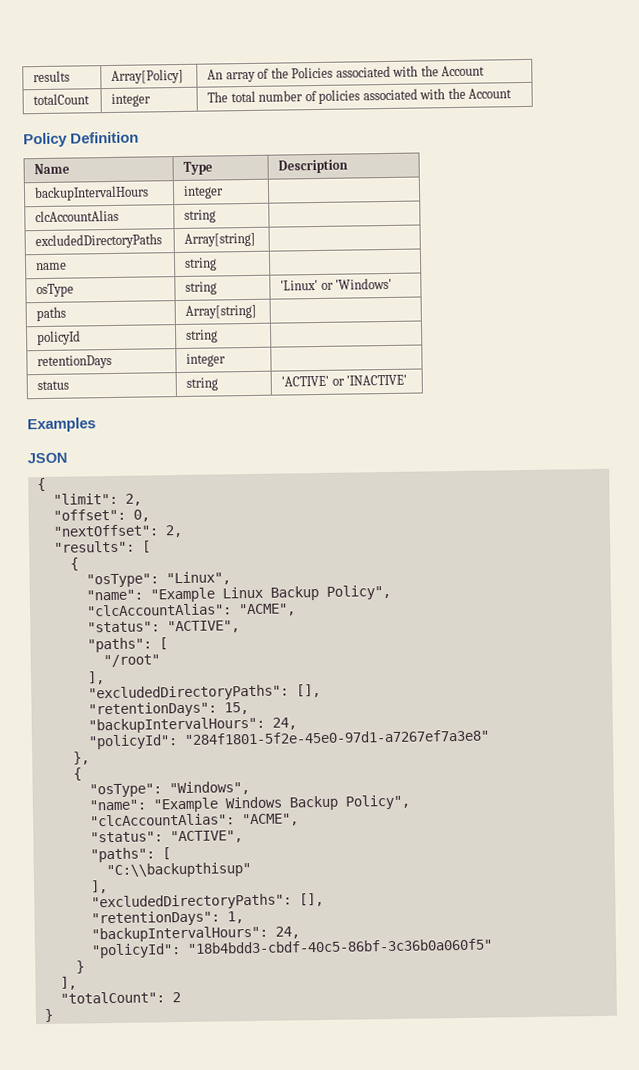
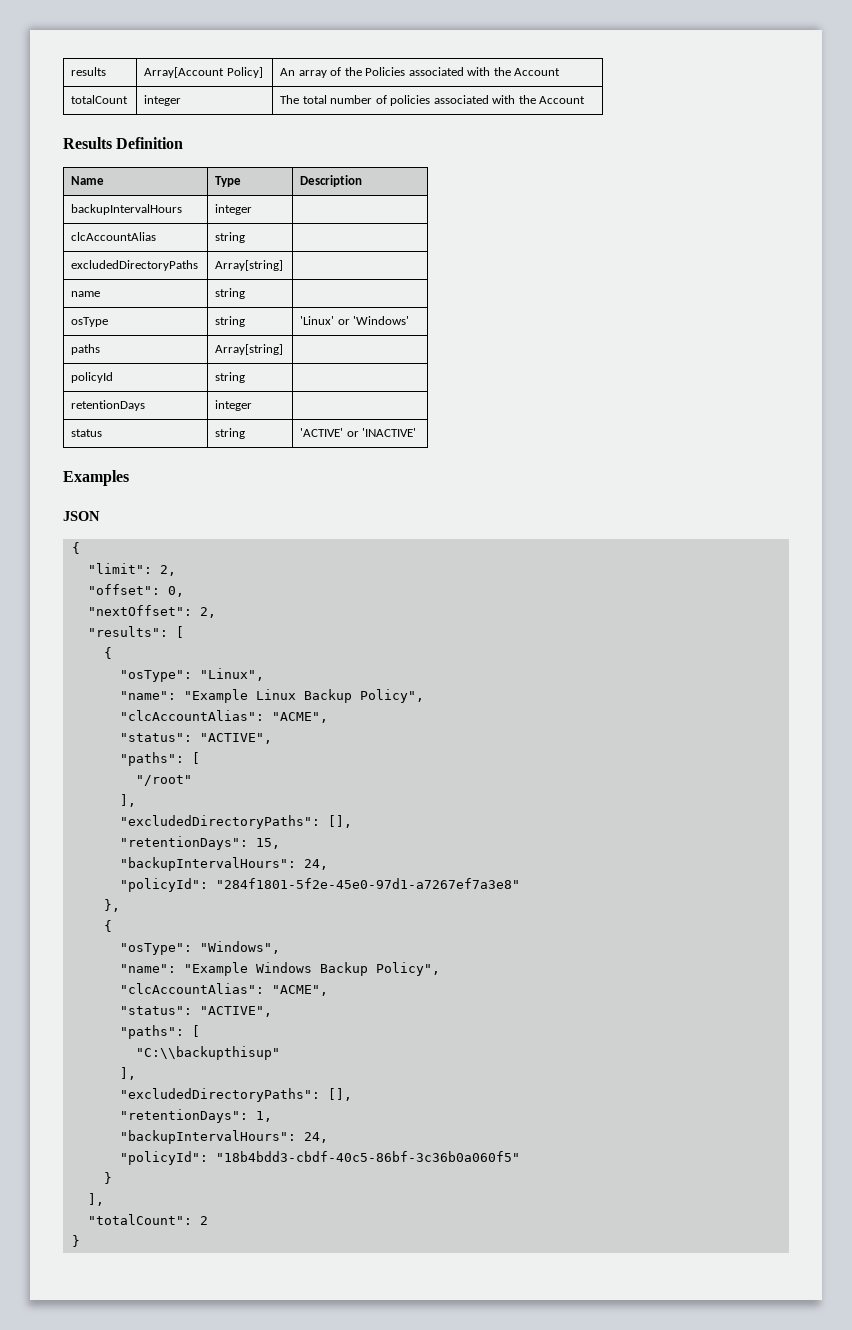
- results | Array[Policy] | An array of the Policies associated with the Account
+ results | Array[Account Policy] | An array of the Policies associated with the Account
- Policy Definition
+ Results Definition

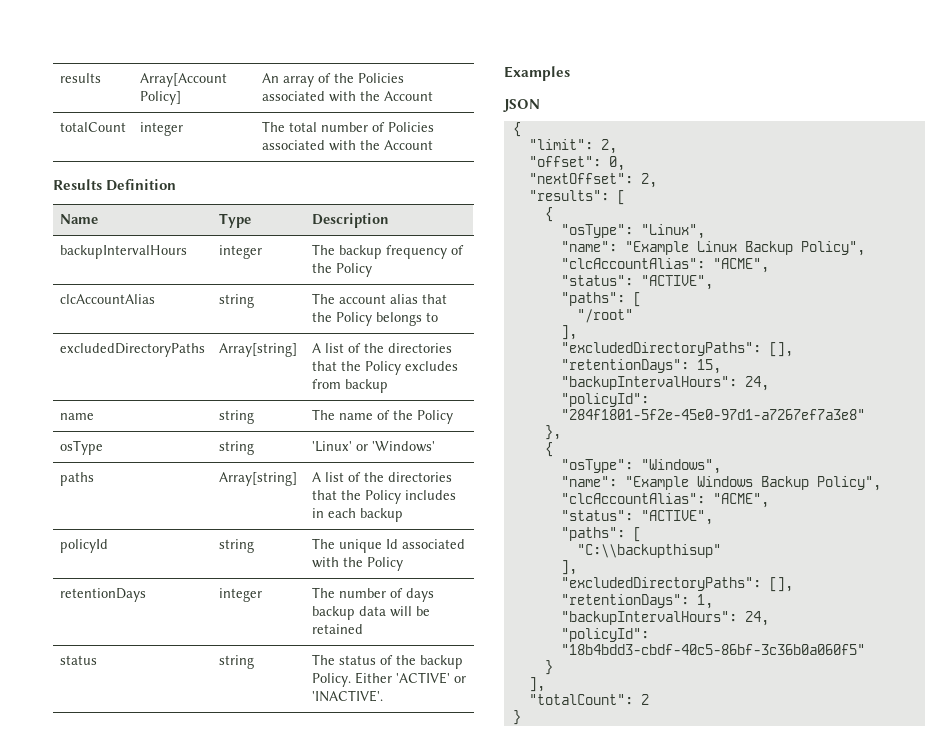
- totalCount | integer | The total number of policies associated with the Account
+ totalCount | integer | The total number of Policies associated with the Account
- backupIntervalHours | integer |
- clcAccountAlias | string |
- excludedDirectoryPaths | Array[string] |
- name | string |
+ backupIntervalHours | integer | The backup frequency of the Policy
+ clcAccountAlias | string | The account alias that the Policy belongs to
+ excludedDirectoryPaths | Array[string] | A list of the directories that the Policy excludes from backup
+ name | string | The name of the Policy
- paths | Array[string] |
- policyId | string |
- retentionDays | integer |
- status | string | 'ACTIVE' or 'INACTIVE'
+ paths | Array[string] | A list of the directories that the Policy includes in each backup
+ policyId | string | The unique Id associated with the Policy
+ retentionDays | integer | The number of days backup data will be retained
+ status | string | The status of the backup Policy. Either 'ACTIVE' or 'INACTIVE'.

